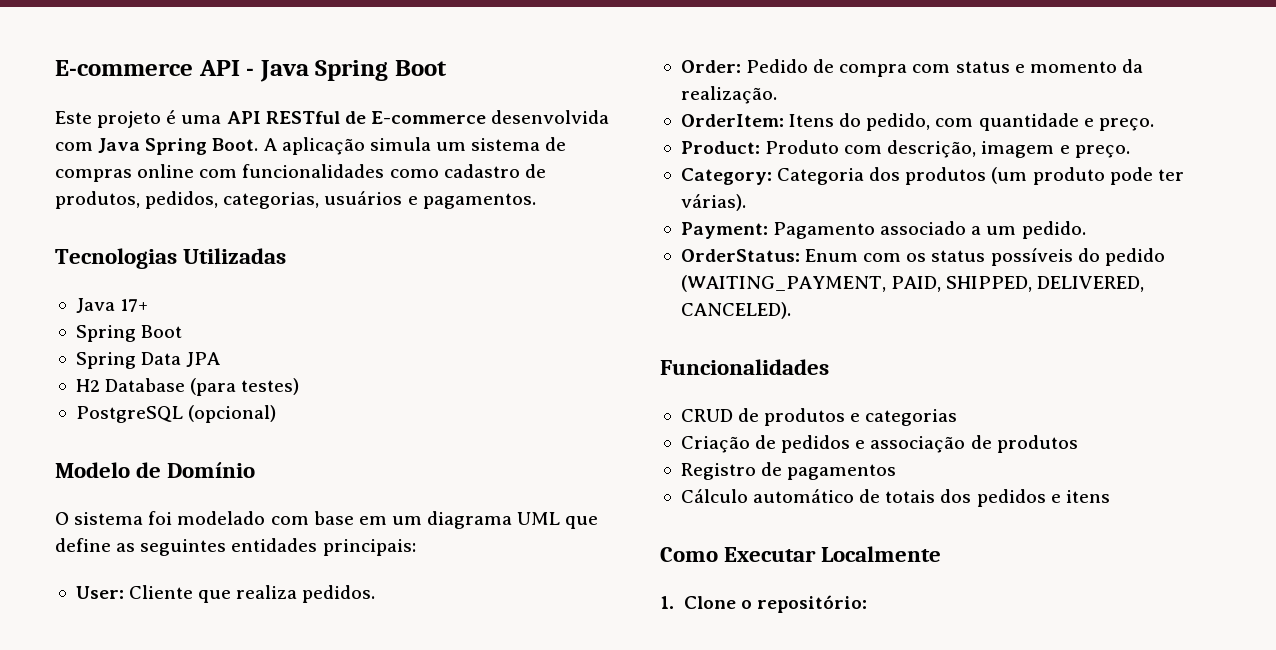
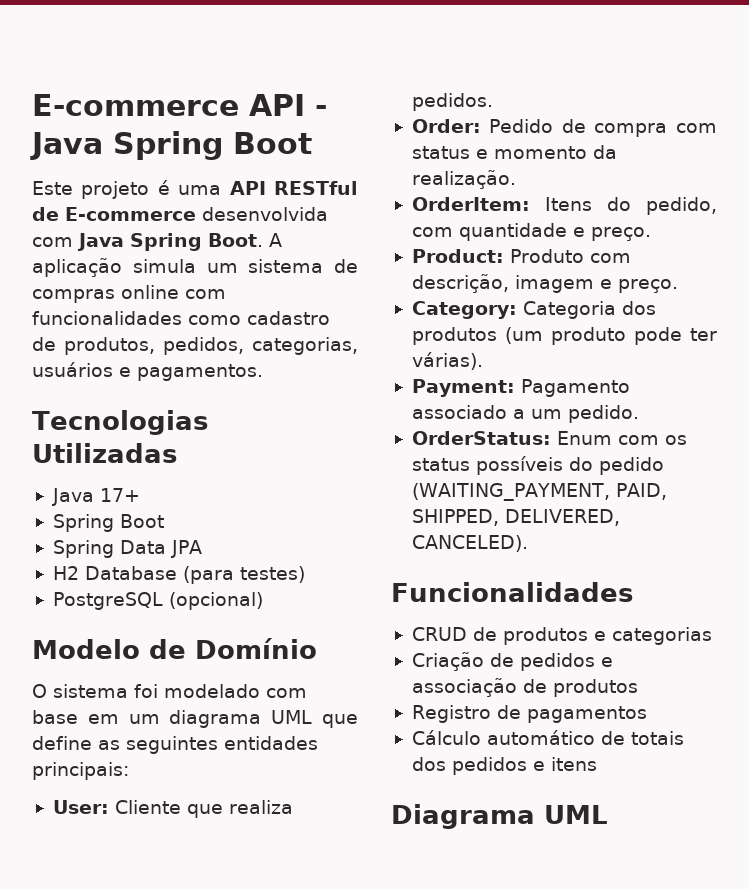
- Como Executar Localmente
- 1. Clone o repositório:
+ Diagrama UML

